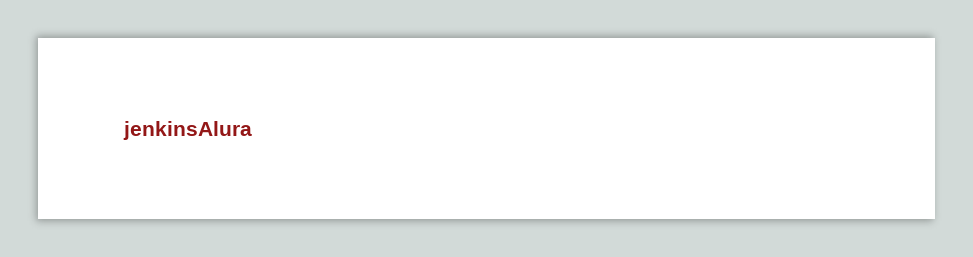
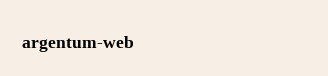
- jenkinsAlura
+ argentum-web

